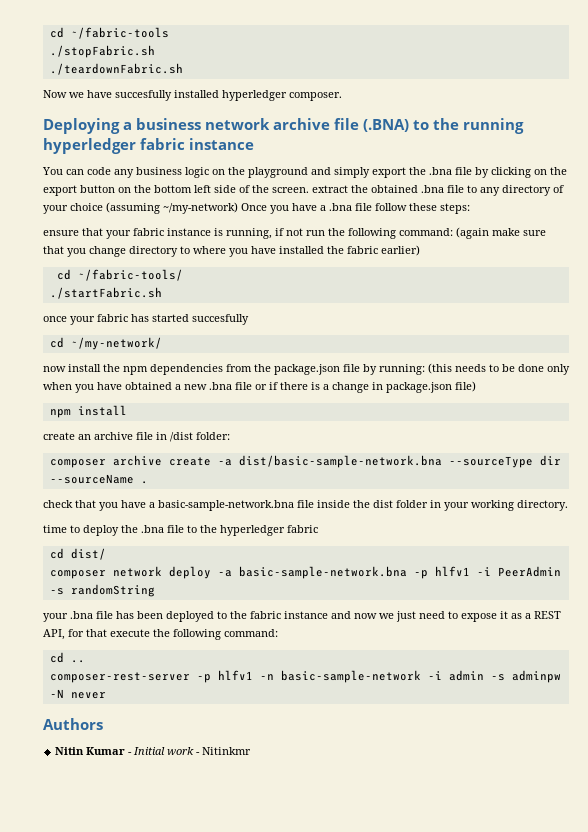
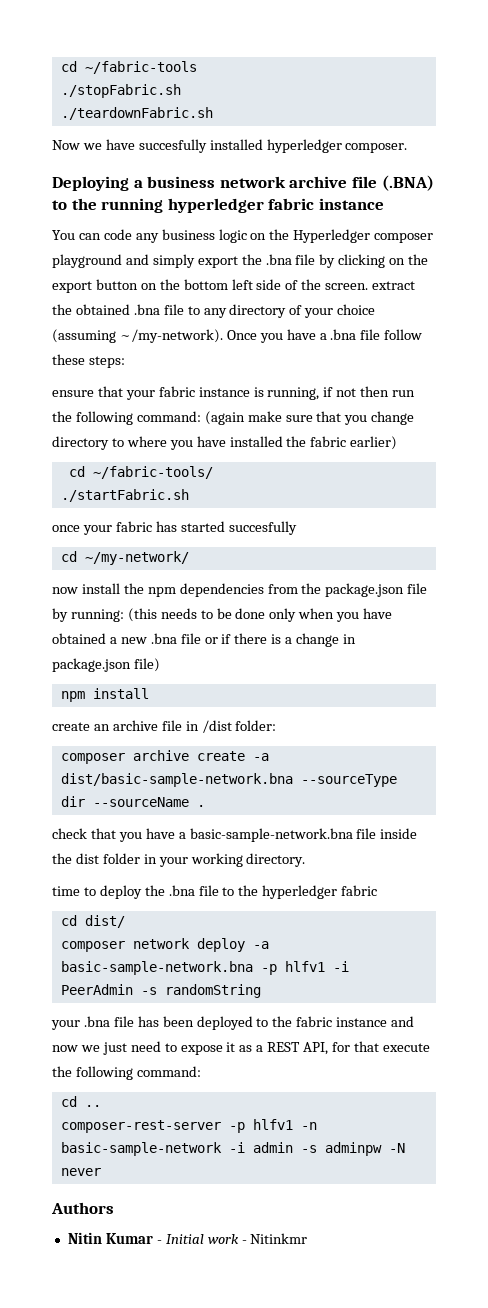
- You can code any business logic on the playground and simply export the .bna file by clicking on the export button on the bottom left side of the screen. extract the obtained .bna file to any directory of your choice (assuming ~/my-network) Once you have a .bna file follow these steps:
+ You can code any business logic on the Hyperledger composer playground and simply export the .bna file by clicking on the export button on the bottom left side of the screen. extract the obtained .bna file to any directory of your choice (assuming ~/my-network). Once you have a .bna file follow these steps:
- ensure that your fabric instance is running, if not run the following command: (again make sure that you change directory to where you have installed the fabric earlier)
+ ensure that your fabric instance is running, if not then run the following command: (again make sure that you change directory to where you have installed the fabric earlier)

